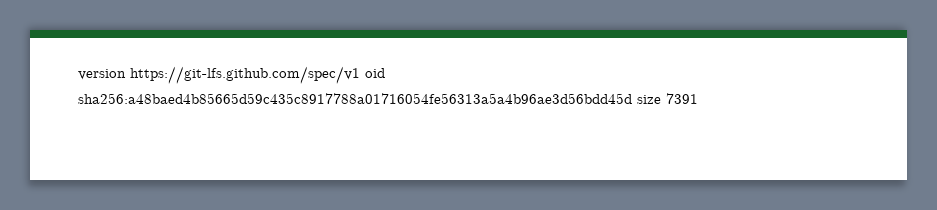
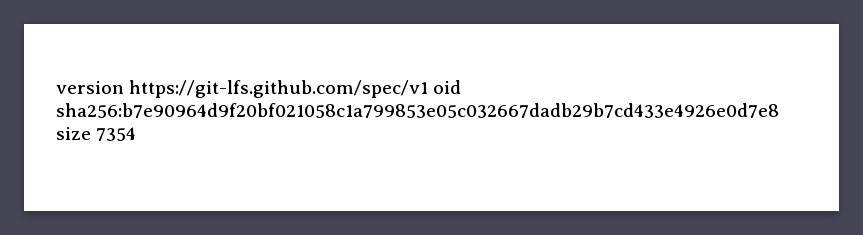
- version https://git-lfs.github.com/spec/v1 oid sha256:a48baed4b85665d59c435c8917788a01716054fe56313a5a4b96ae3d56bdd45d size 7391
+ version https://git-lfs.github.com/spec/v1 oid sha256:b7e90964d9f20bf021058c1a799853e05c032667dadb29b7cd433e4926e0d7e8 size 7354

